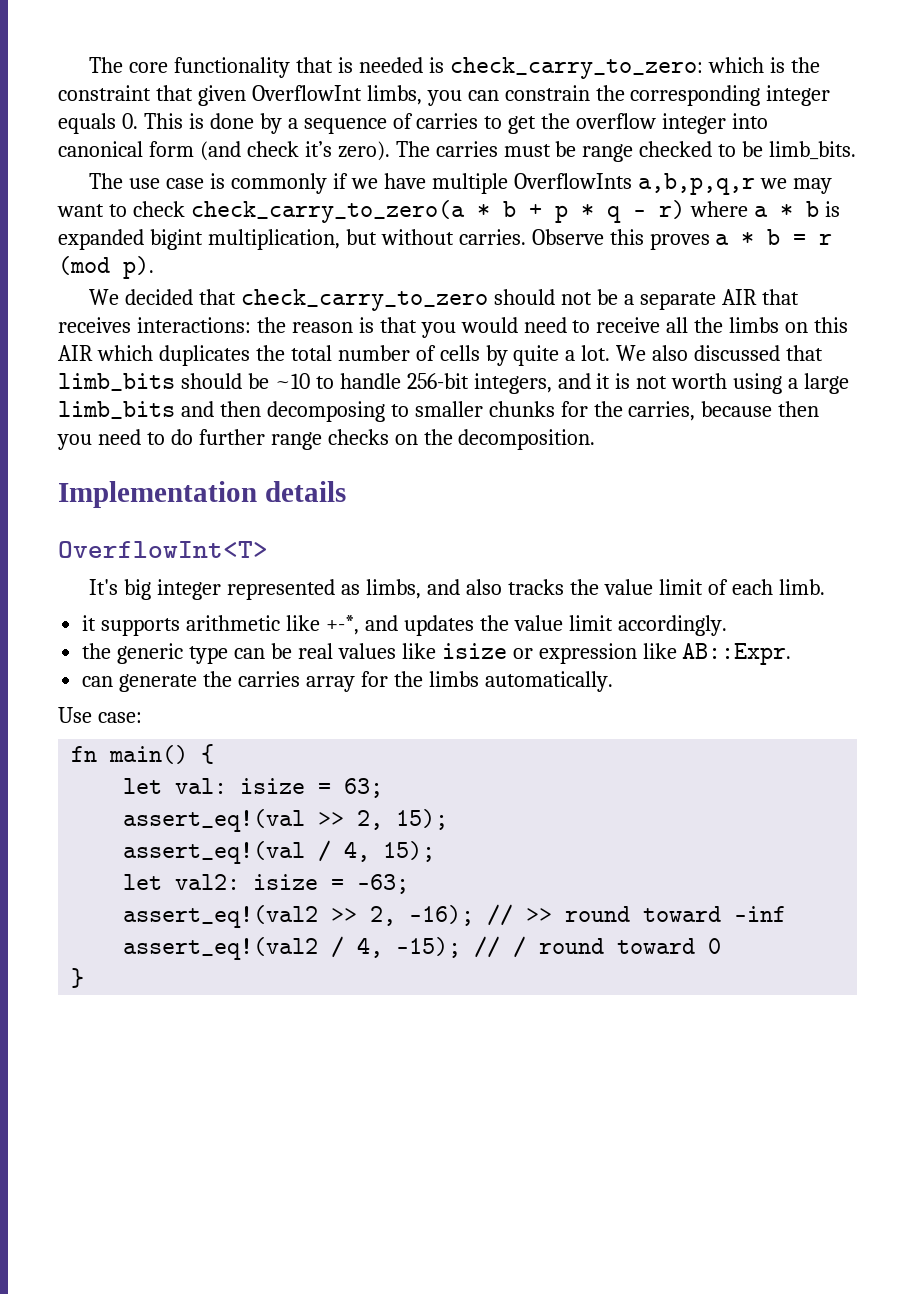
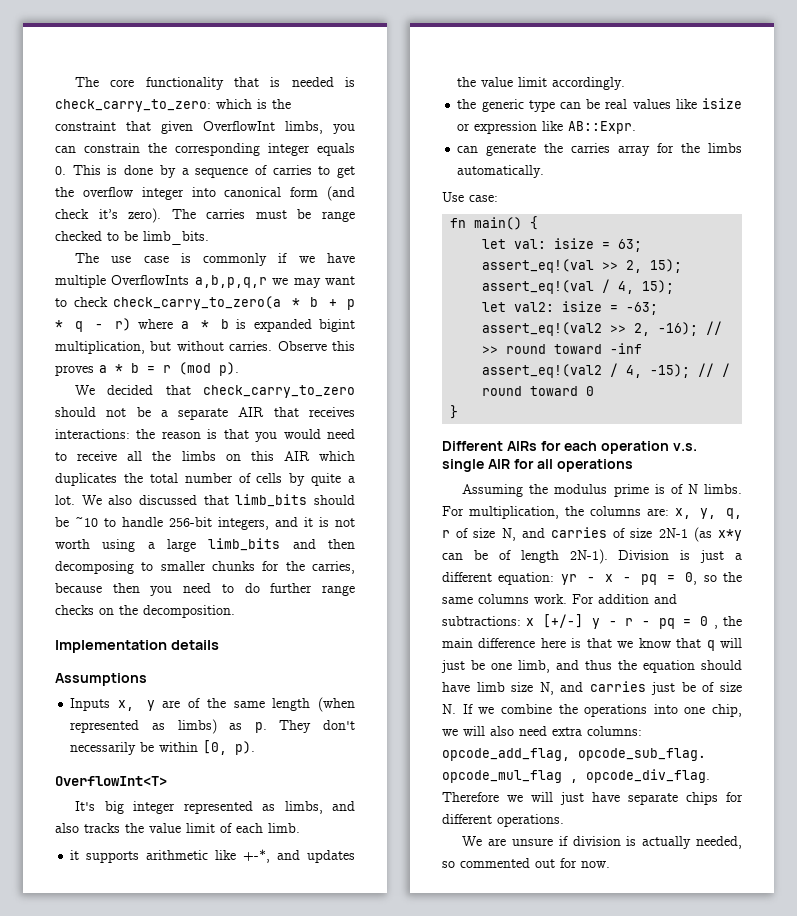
+ Assumptions
+ Inputs x, y are of the same length (when represented as limbs) as p. They don't necessarily be within [0, p).
+ Different AIRs for each operation v.s. single AIR for all operations
+ Assuming the modulus prime is of N limbs. For multiplication, the columns are: x, y, q, r of size N, and carries of size 2N-1 (as x*y can be of length 2N-1). Division is just a different equation: yr - x - pq = 0, so the same columns work. For addition and subtractions: x [+/-] y - r - pq = 0 , the main difference here is that we know that q will just be one limb, and thus the equation should have limb size N, and carries just be of size N. If we combine the operations into one chip, we will also need extra columns: opcode_add_flag, opcode_sub_flag. opcode_mul_flag , opcode_div_flag. Therefore we will just have separate chips for different operations.
+ We are unsure if division is actually needed, so commented out for now.

